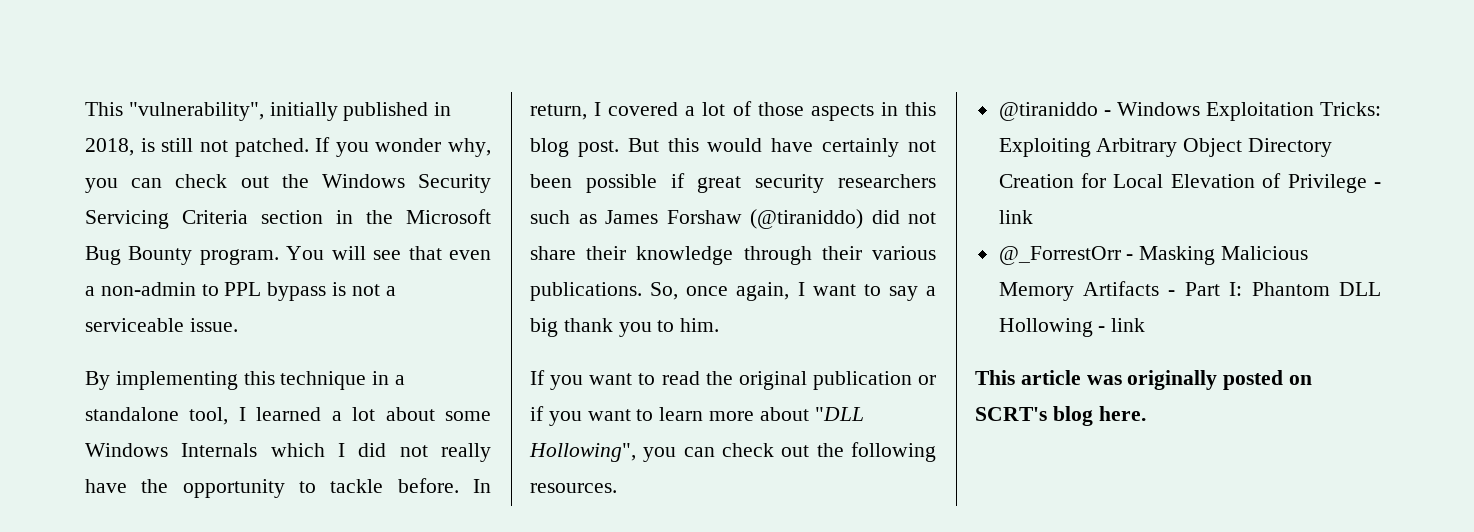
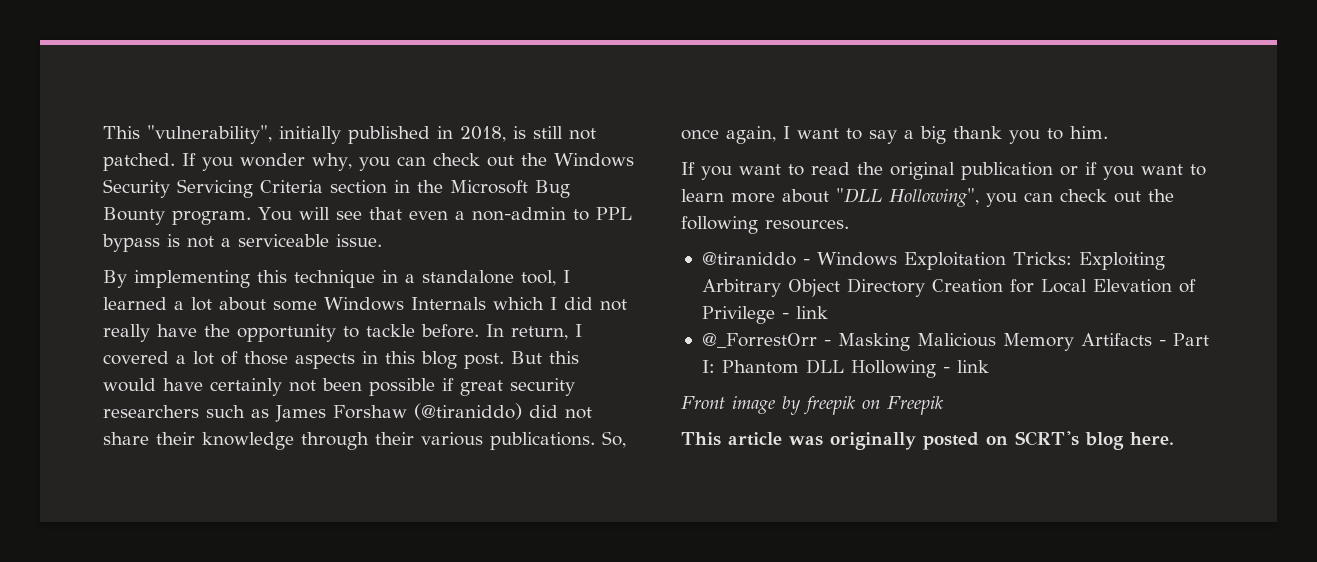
+ Front image by freepik on Freepik

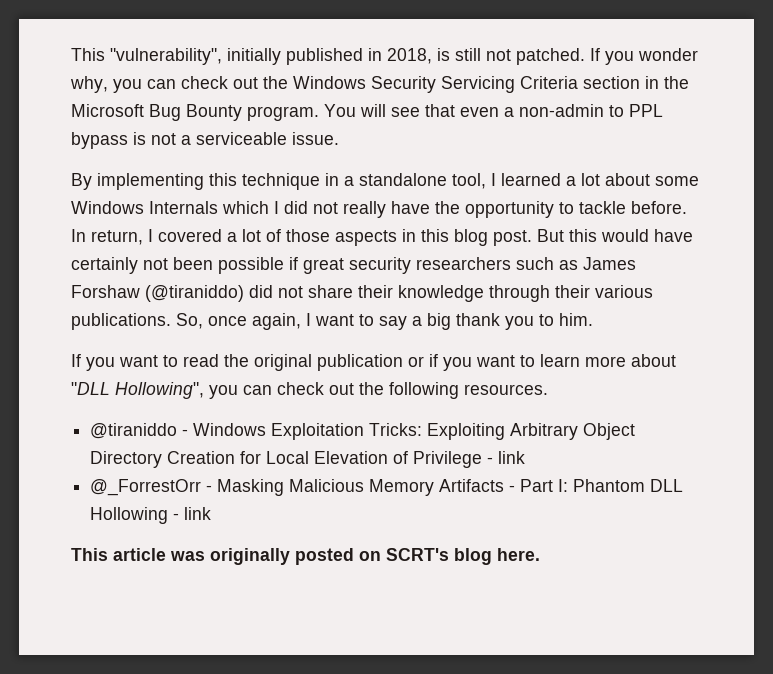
- Front image by freepik on Freepik

